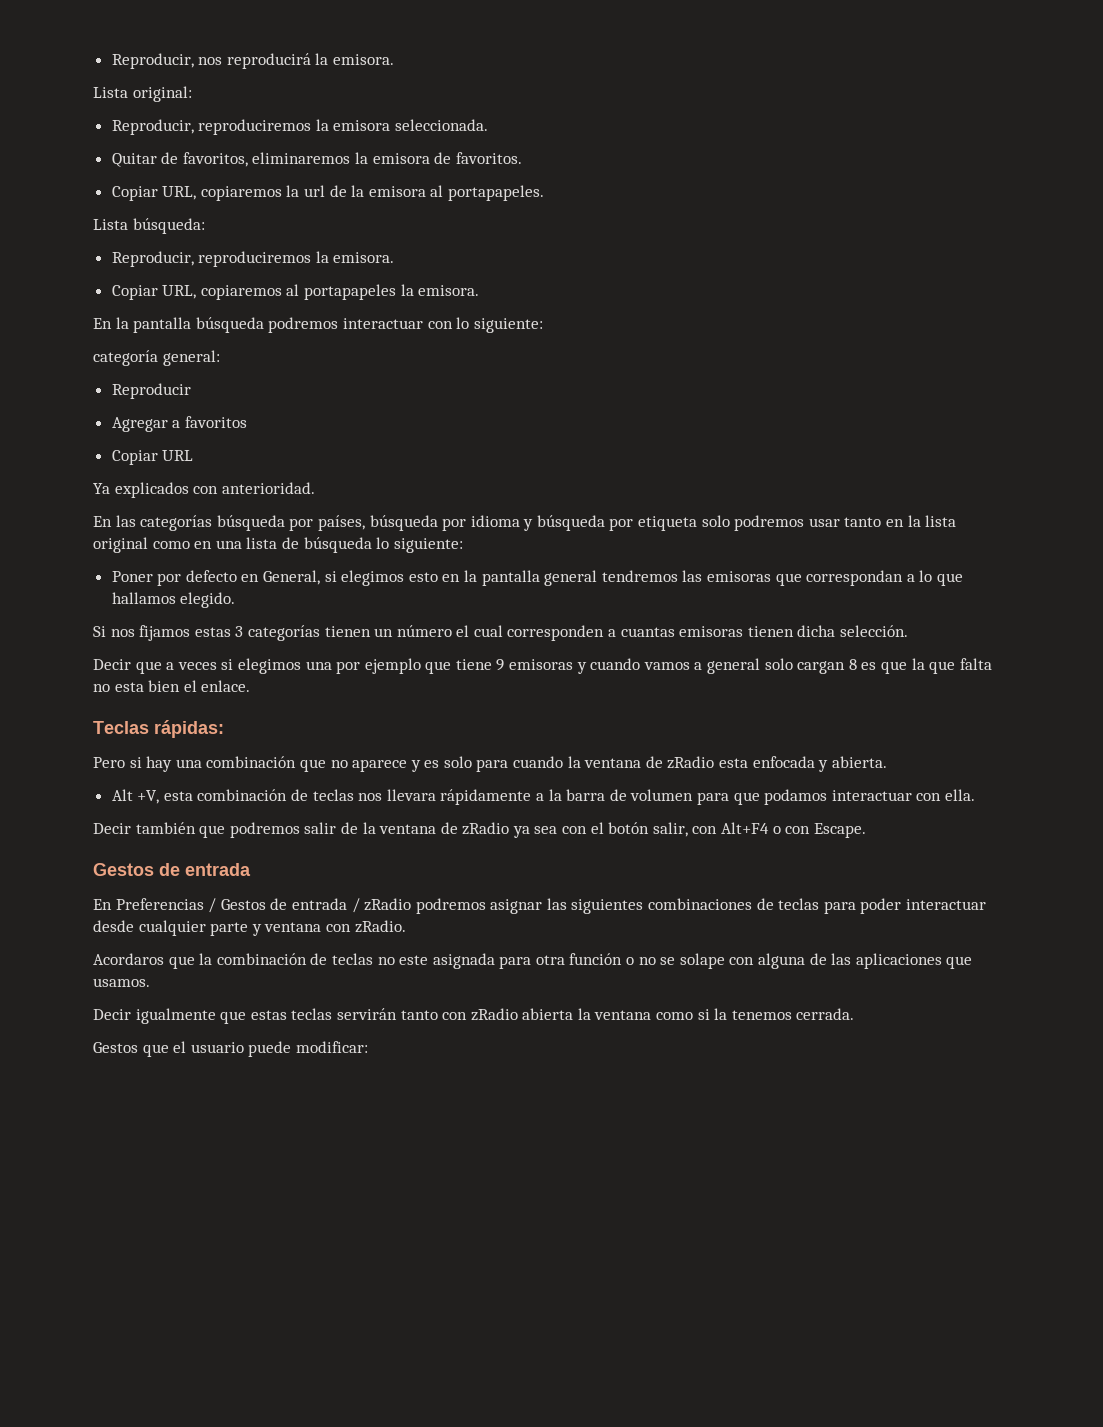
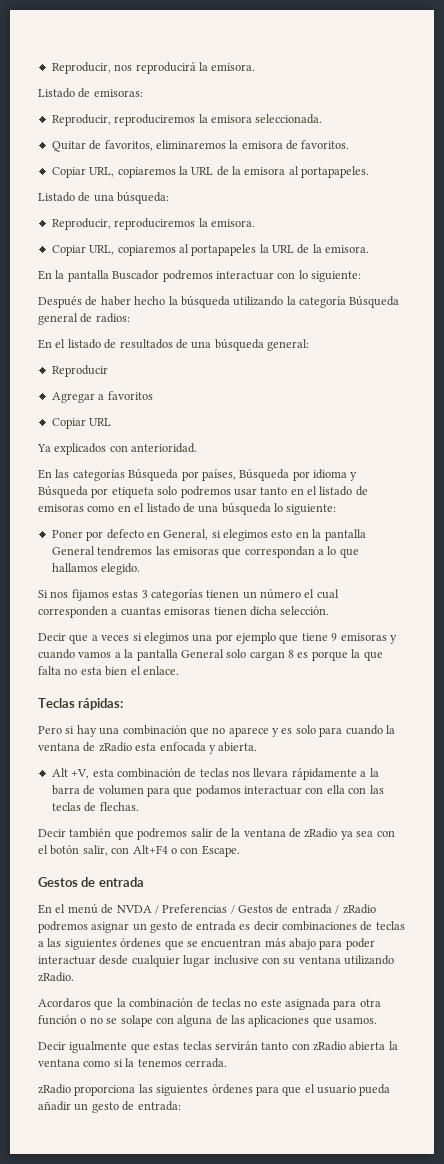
- Lista original:
+ Listado de emisoras:
- Copiar URL, copiaremos la url de la emisora al portapapeles.
+ Copiar URL, copiaremos la URL de la emisora al portapapeles.
- Lista búsqueda:
+ Listado de una búsqueda:
- Copiar URL, copiaremos al portapapeles la emisora.
+ Copiar URL, copiaremos al portapapeles la URL de la emisora.
- En la pantalla búsqueda podremos interactuar con lo siguiente:
+ En la pantalla Buscador podremos interactuar con lo siguiente:
- categoría general:
+ Después de haber hecho la búsqueda utilizando la categoría Búsqueda general de radios:
+ En el listado de resultados de una búsqueda general:
- En las categorías búsqueda por países, búsqueda por idioma y búsqueda por etiqueta solo podremos usar tanto en la lista original como en una lista de búsqueda lo siguiente:
+ En las categorías Búsqueda por países, Búsqueda por idioma y Búsqueda por etiqueta solo podremos usar tanto en el listado de emisoras como en el listado de una búsqueda lo siguiente:
- Poner por defecto en General, si elegimos esto en la pantalla general tendremos las emisoras que correspondan a lo que hallamos elegido.
+ Poner por defecto en General, si elegimos esto en la pantalla General tendremos las emisoras que correspondan a lo que hallamos elegido.
- Decir que a veces si elegimos una por ejemplo que tiene 9 emisoras y cuando vamos a general solo cargan 8 es que la que falta no esta bien el enlace.
+ Decir que a veces si elegimos una por ejemplo que tiene 9 emisoras y cuando vamos a la pantalla General solo cargan 8 es porque la que falta no esta bien el enlace.
- Alt +V, esta combinación de teclas nos llevara rápidamente a la barra de volumen para que podamos interactuar con ella.
+ Alt +V, esta combinación de teclas nos llevara rápidamente a la barra de volumen para que podamos interactuar con ella con las teclas de flechas.
- En Preferencias / Gestos de entrada / zRadio podremos asignar las siguientes combinaciones de teclas para poder interactuar desde cualquier parte y ventana con zRadio.
+ En el menú de NVDA / Preferencias / Gestos de entrada / zRadio podremos asignar un gesto de entrada es decir combinaciones de teclas a las siguientes órdenes que se encuentran más abajo para poder interactuar desde cualquier lugar inclusive con su ventana utilizando zRadio.
- Gestos que el usuario puede modificar:
+ zRadio proporciona las siguientes órdenes para que el usuario pueda añadir un gesto de entrada:

